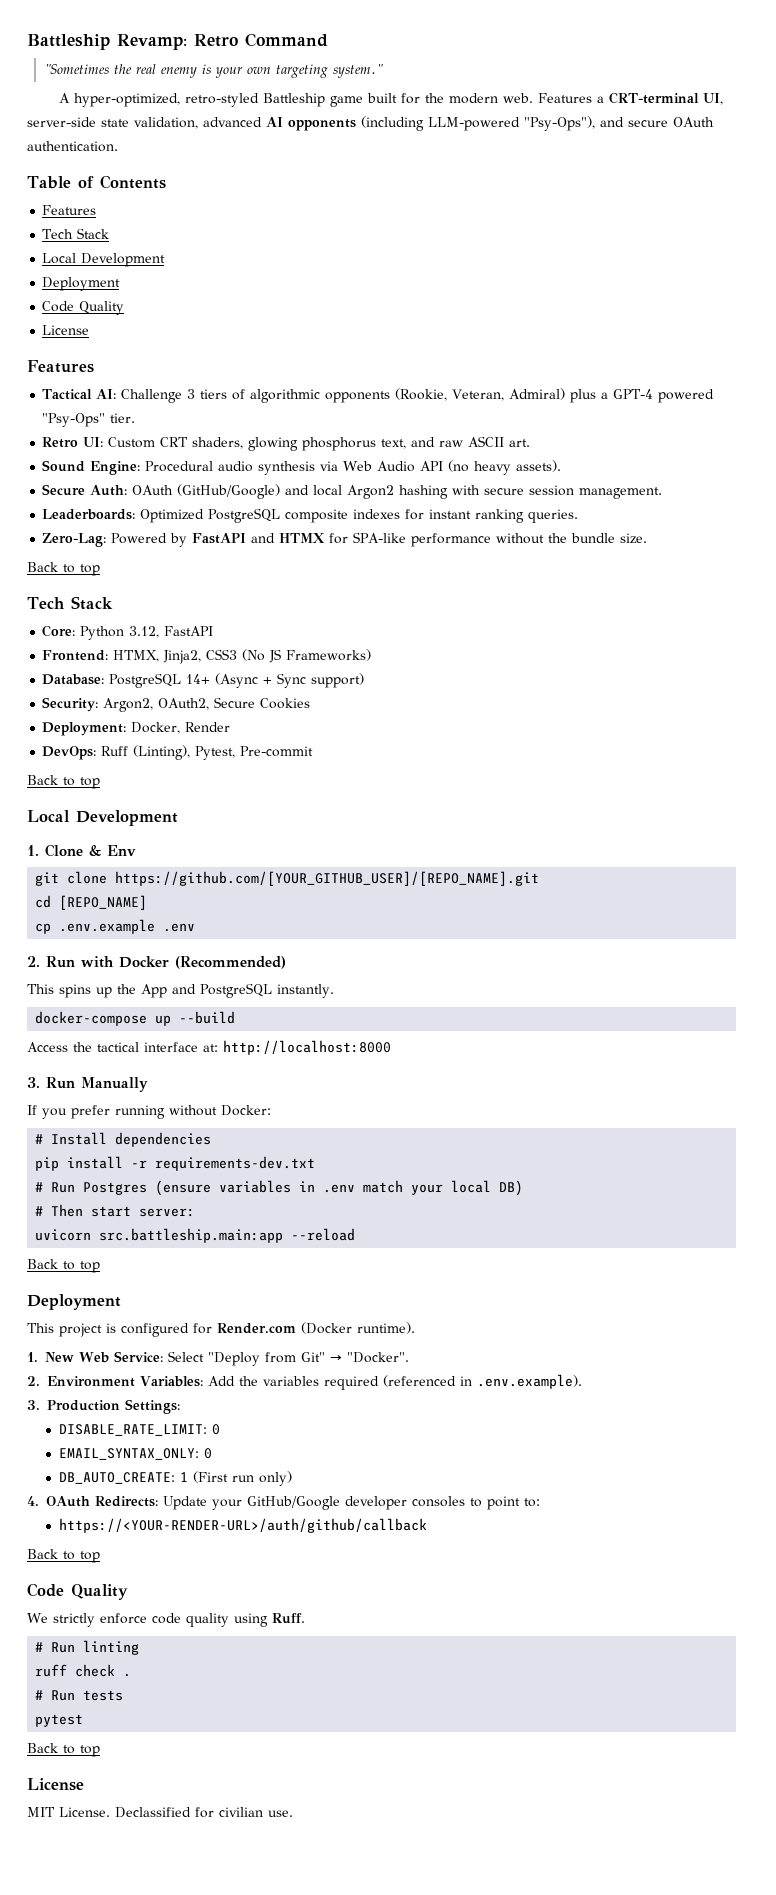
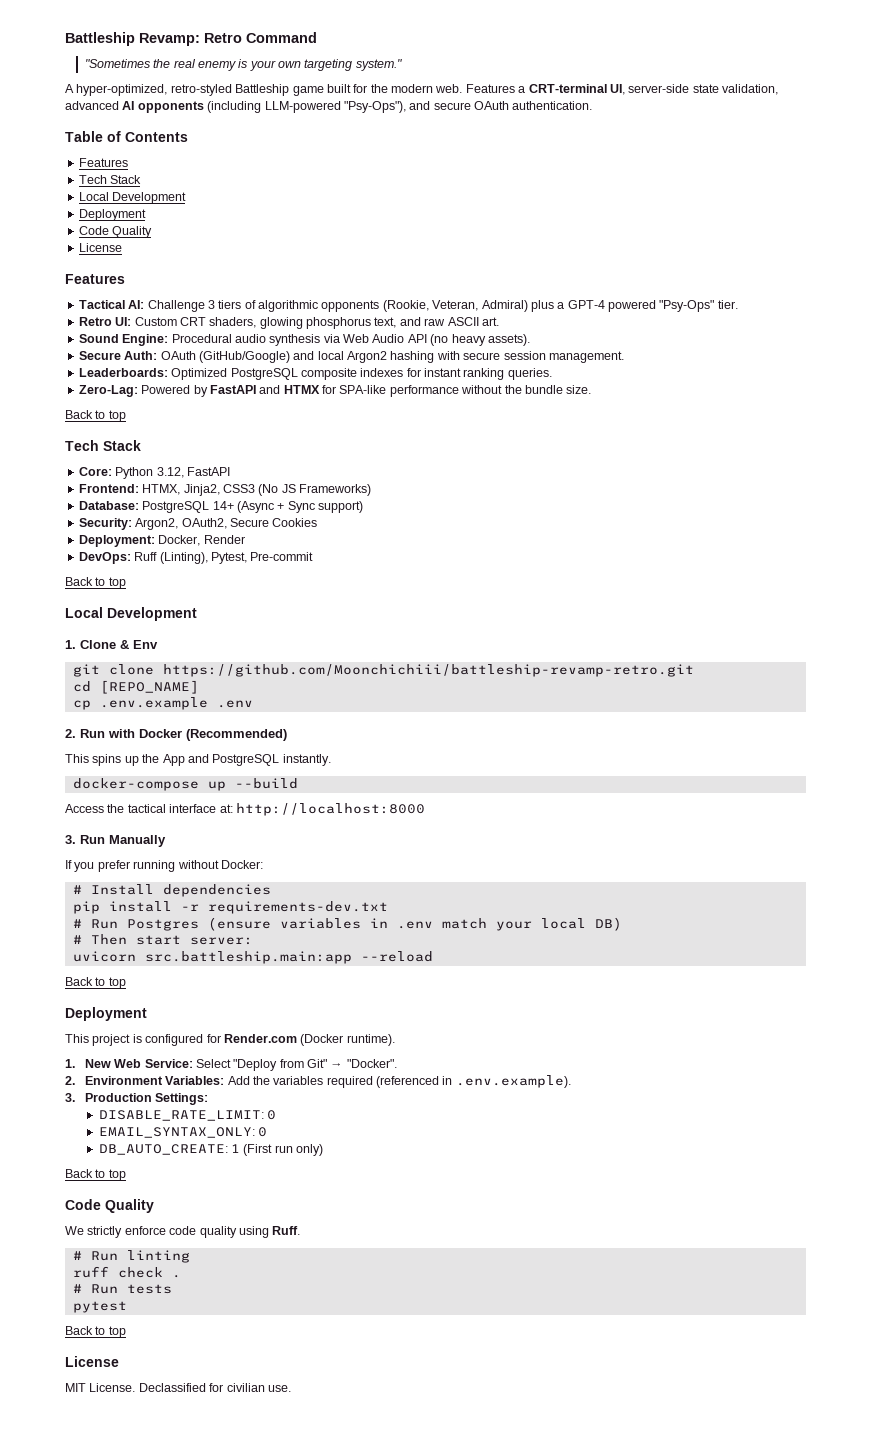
- git clone https://github.com/[YOUR_GITHUB_USER]/[REPO_NAME].git
+ git clone https://github.com/Moonchichiii/battleship-revamp-retro.git
- 4. OAuth Redirects: Update your GitHub/Google developer consoles to point to:
- https://<YOUR-RENDER-URL>/auth/github/callback

